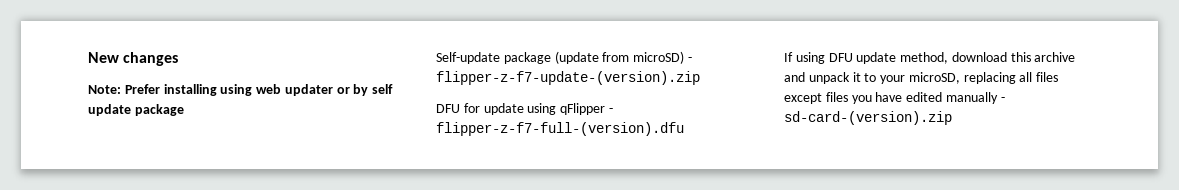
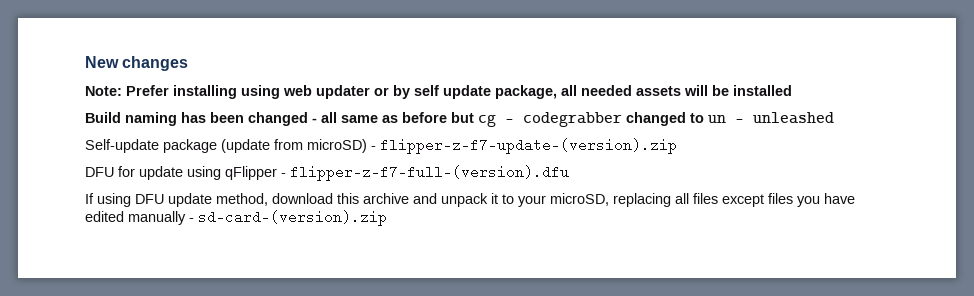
- Note: Prefer installing using web updater or by self update package
+ Note: Prefer installing using web updater or by self update package, all needed assets will be installed
+ Build naming has been changed - all same as before but cg - codegrabber changed to un - unleashed

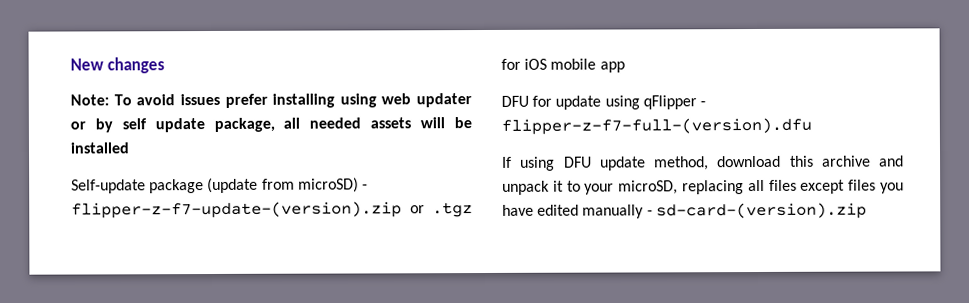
- Note: Prefer installing using web updater or by self update package, all needed assets will be installed
+ Note: To avoid issues prefer installing using web updater or by self update package, all needed assets will be installed
- Build naming has been changed - all same as before but cg - codegrabber changed to un - unleashed
- Self-update package (update from microSD) - flipper-z-f7-update-(version).zip
+ Self-update package (update from microSD) - flipper-z-f7-update-(version).zip or .tgz for iOS mobile app

